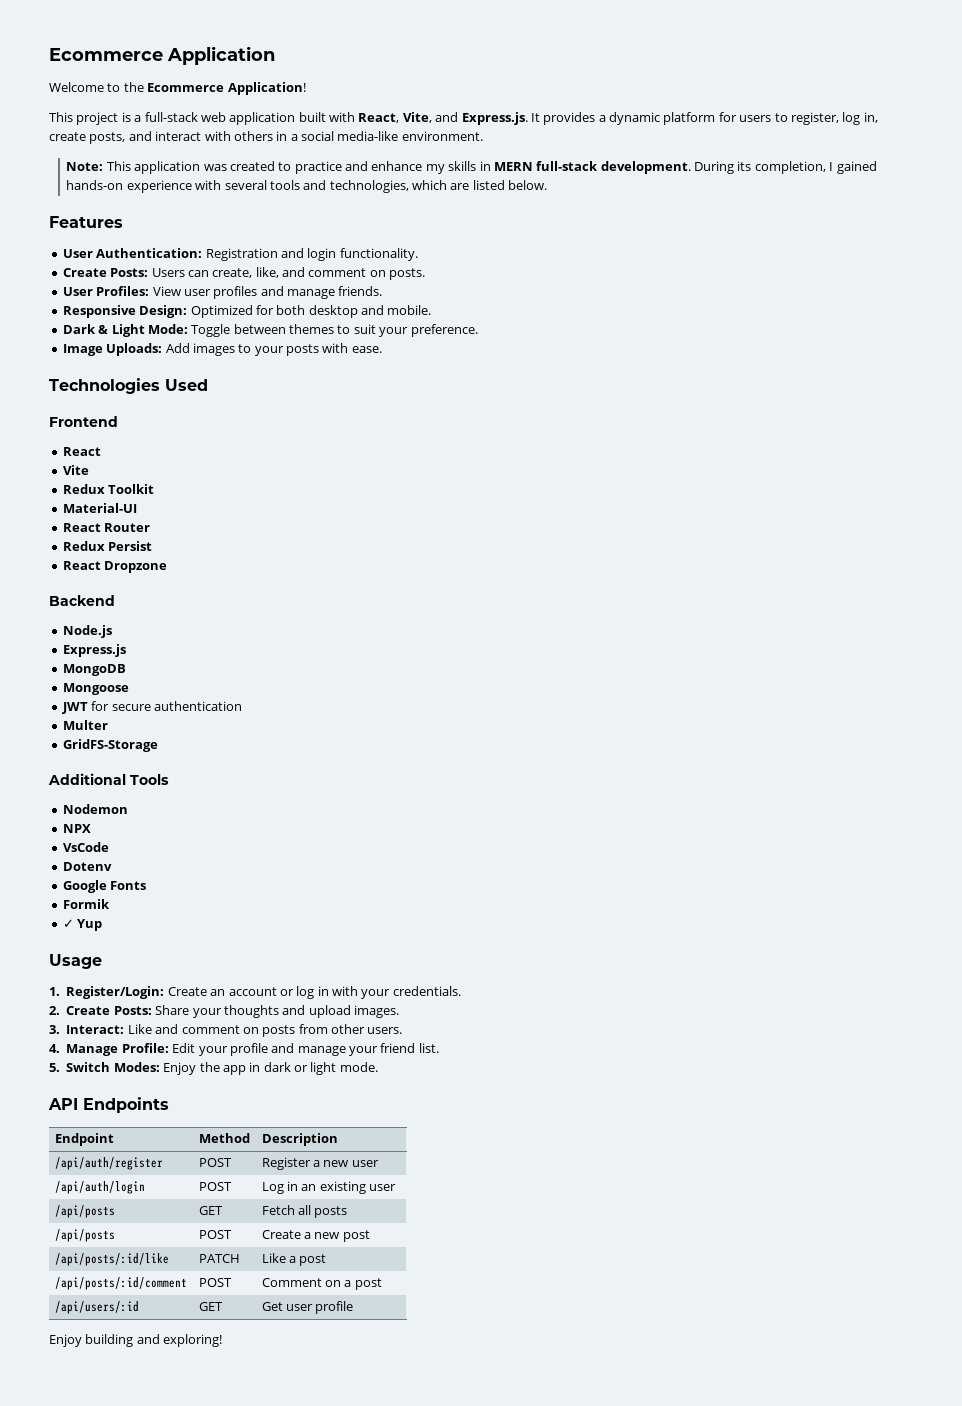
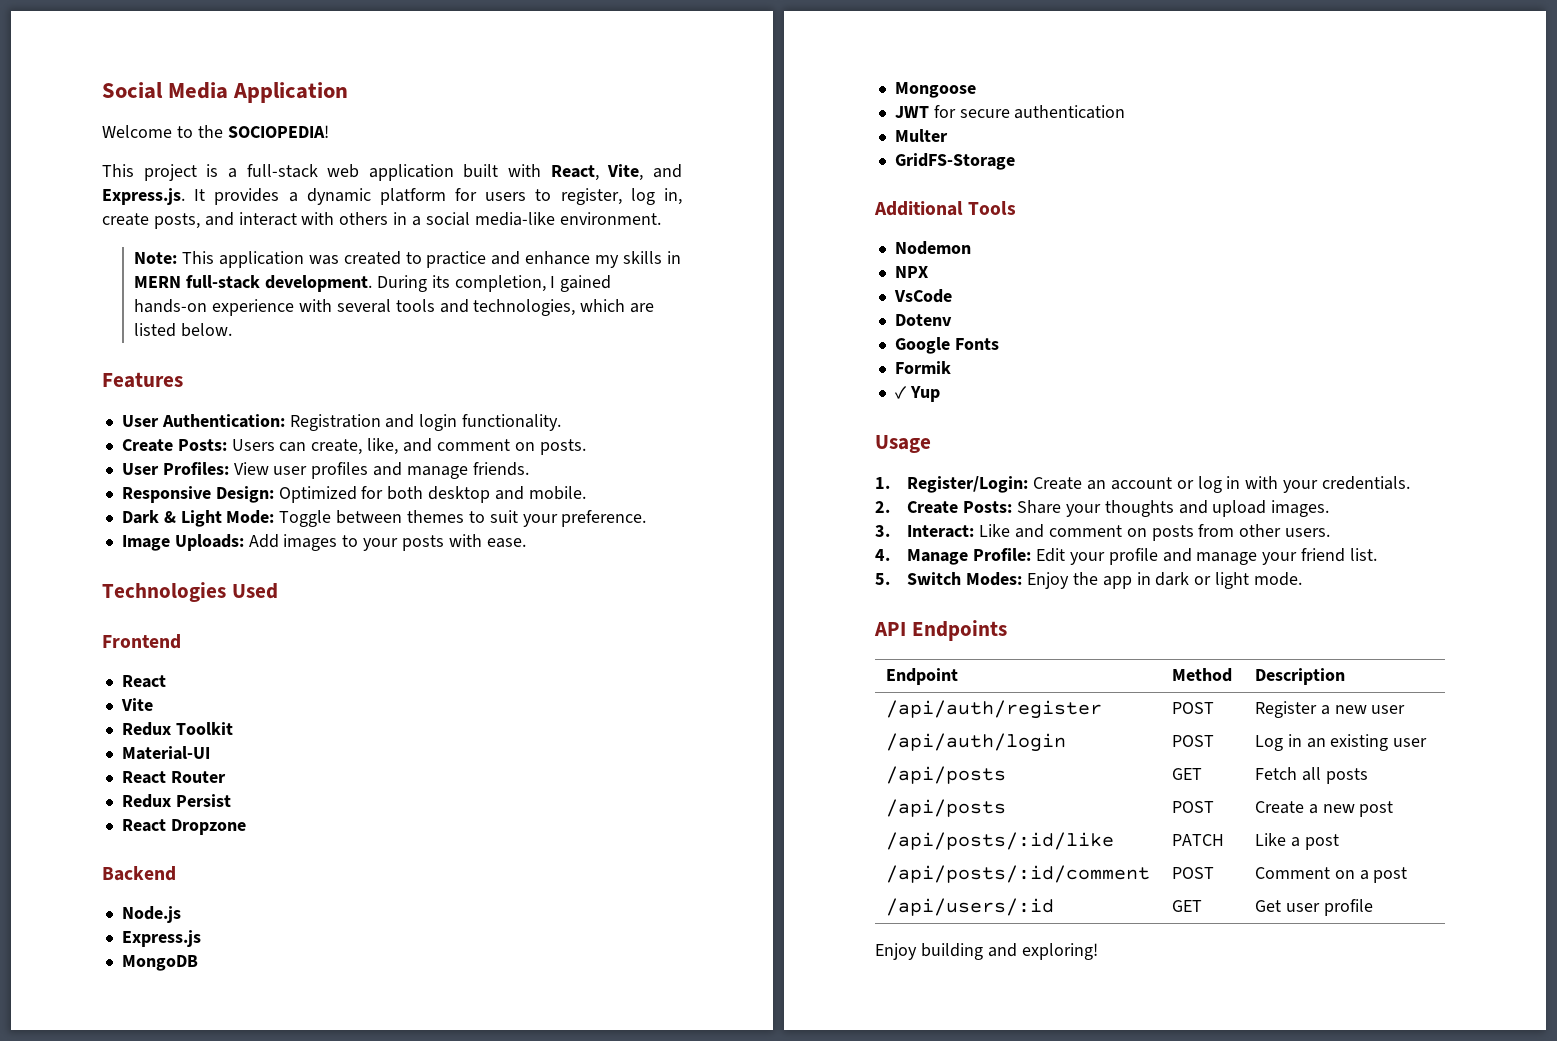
- Ecommerce Application
+ Social Media Application
- Welcome to the Ecommerce Application!
+ Welcome to the SOCIOPEDIA!

